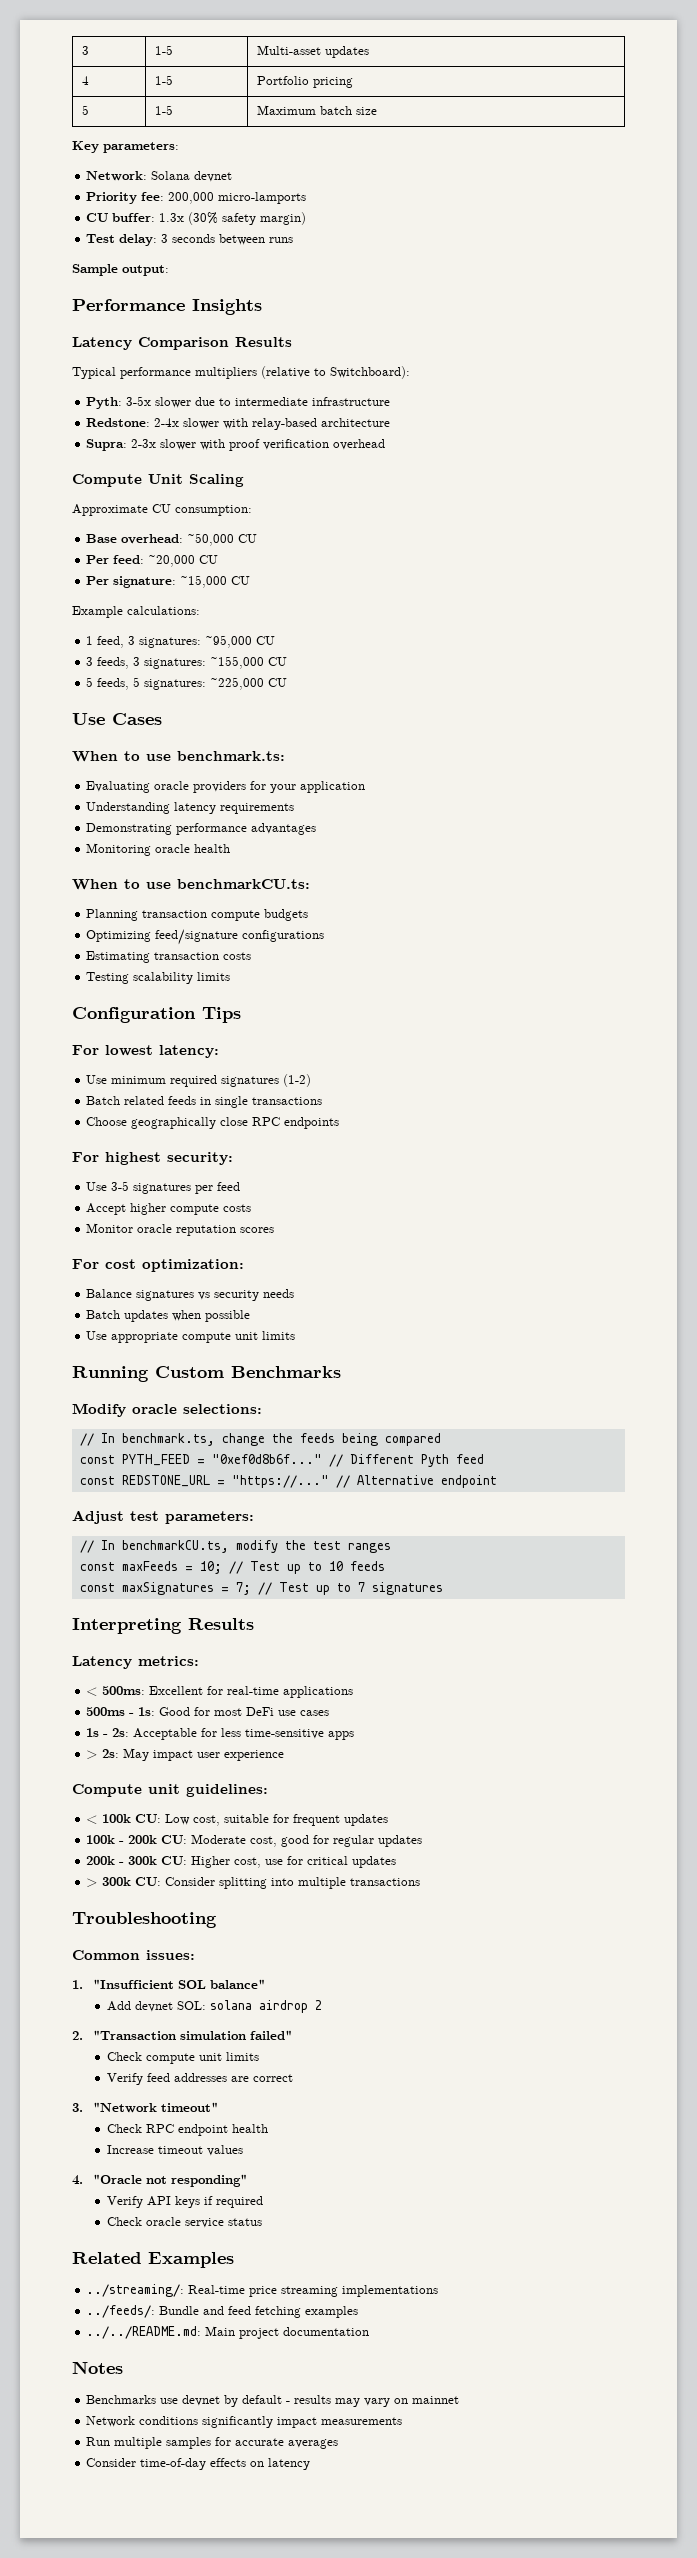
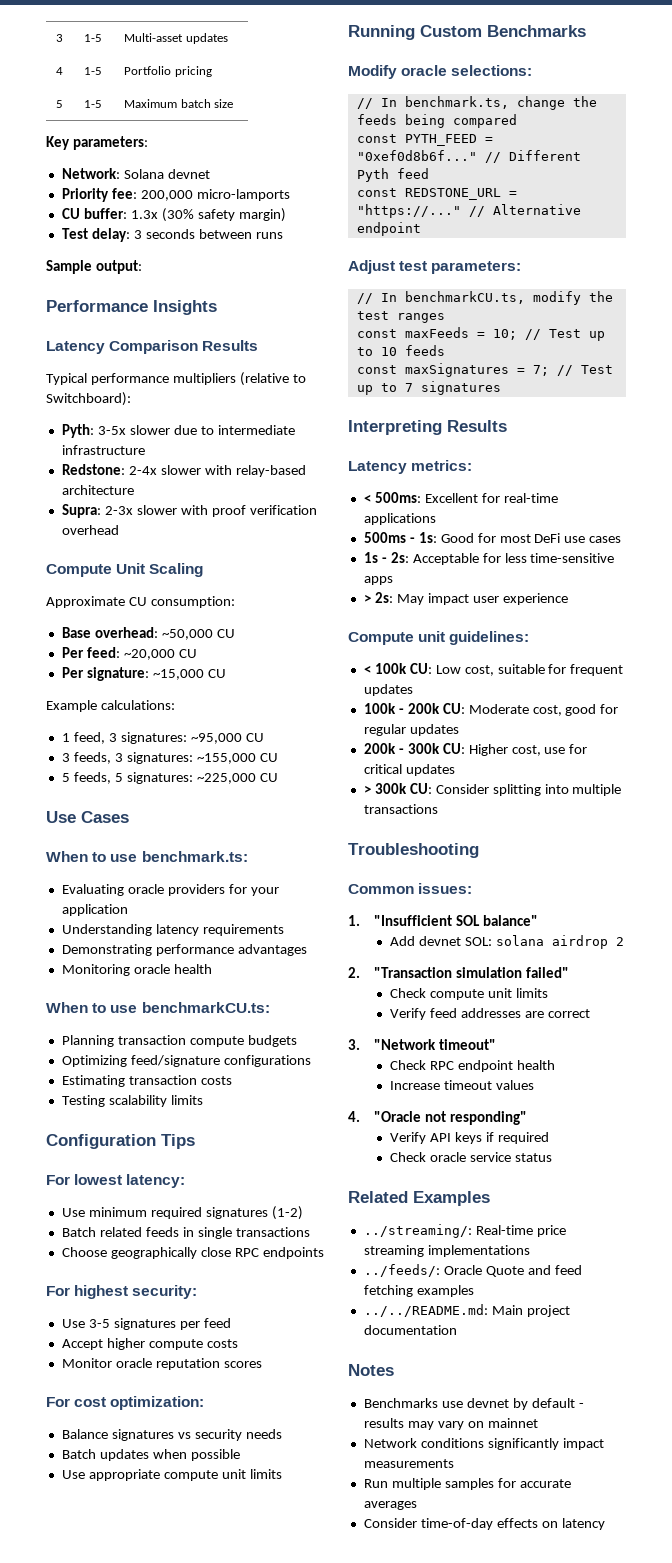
- ../feeds/: Bundle and feed fetching examples
+ ../feeds/: Oracle Quote and feed fetching examples

